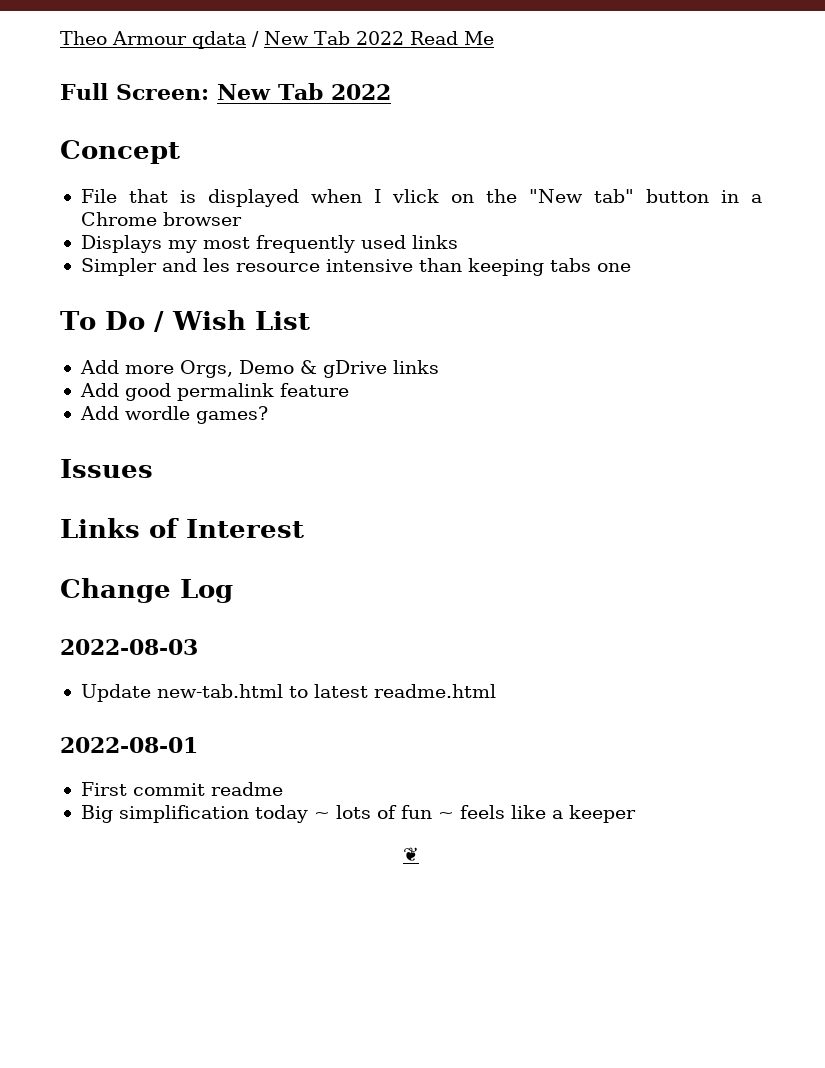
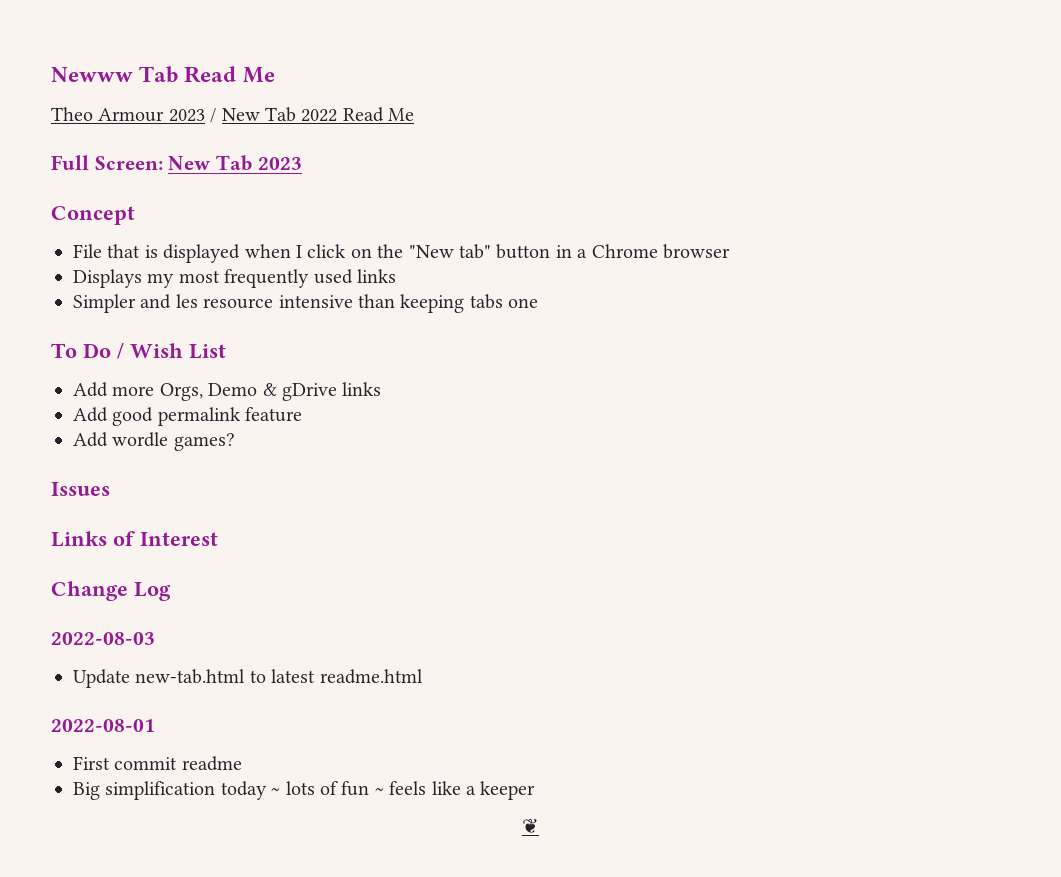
+ Newww Tab Read Me
- Theo Armour qdata / New Tab 2022 Read Me
+ Theo Armour 2023 / New Tab 2022 Read Me
- Full Screen: New Tab 2022
+ Full Screen: New Tab 2023
- File that is displayed when I vlick on the "New tab" button in a Chrome browser
+ File that is displayed when I click on the "New tab" button in a Chrome browser

